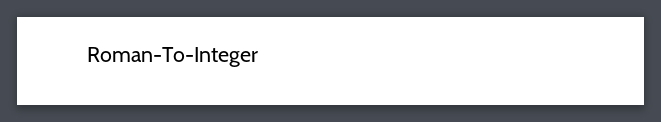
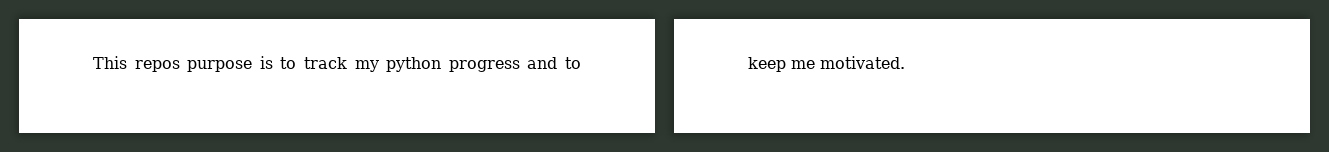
- Roman-To-Integer
+ This repos purpose is to track my python progress and to keep me motivated.

